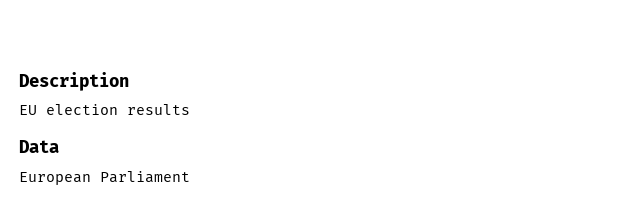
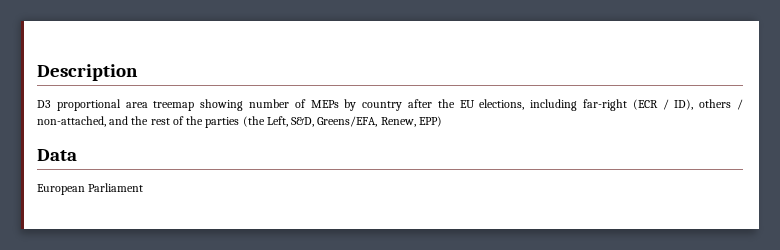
- EU election results
+ D3 proportional area treemap showing number of MEPs by country after the EU elections, including far-right (ECR / ID), others / non-attached, and the rest of the parties (the Left, S&D, Greens/EFA, Renew, EPP)

